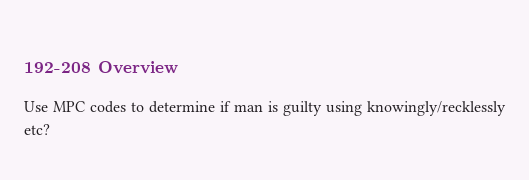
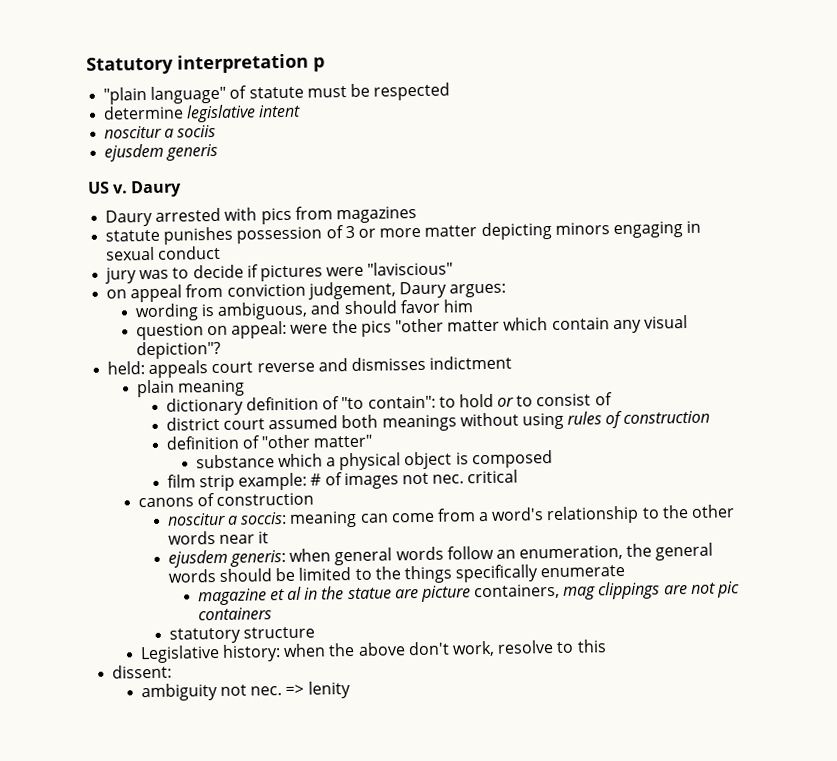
- 192-208 Overview
- Use MPC codes to determine if man is guilty using knowingly/recklessly etc?
+ Statutory interpretation p
+ "plain language" of statute must be respected
+ determine legislative intent
+ noscitur a sociis
+ ejusdem generis
+ US v. Daury
+ Daury arrested with pics from magazines
+ statute punishes possession of 3 or more matter depicting minors engaging in sexual conduct
+ jury was to decide if pictures were "laviscious"
+ on appeal from conviction judgement, Daury argues:
+ wording is ambiguous, and should favor him
+ question on appeal: were the pics "other matter which contain any visual depiction"?
+ held: appeals court reverse and dismisses indictment
+ plain meaning
+ dictionary definition of "to contain": to hold or to consist of
+ district court assumed both meanings without using rules of construction
+ definition of "other matter"
+ substance which a physical object is composed
+ film strip example: # of images not nec. critical
+ canons of construction
+ noscitur a soccis: meaning can come from a word's relationship to the other words near it
+ ejusdem generis: when general words follow an enumeration, the general words should be limited to the things specifically enumerate
+ magazine et al in the statue are picture containers, mag clippings are not pic containers
+ statutory structure
+ Legislative history: when the above don't work, resolve to this
+ dissent:
+ ambiguity not nec. => lenity

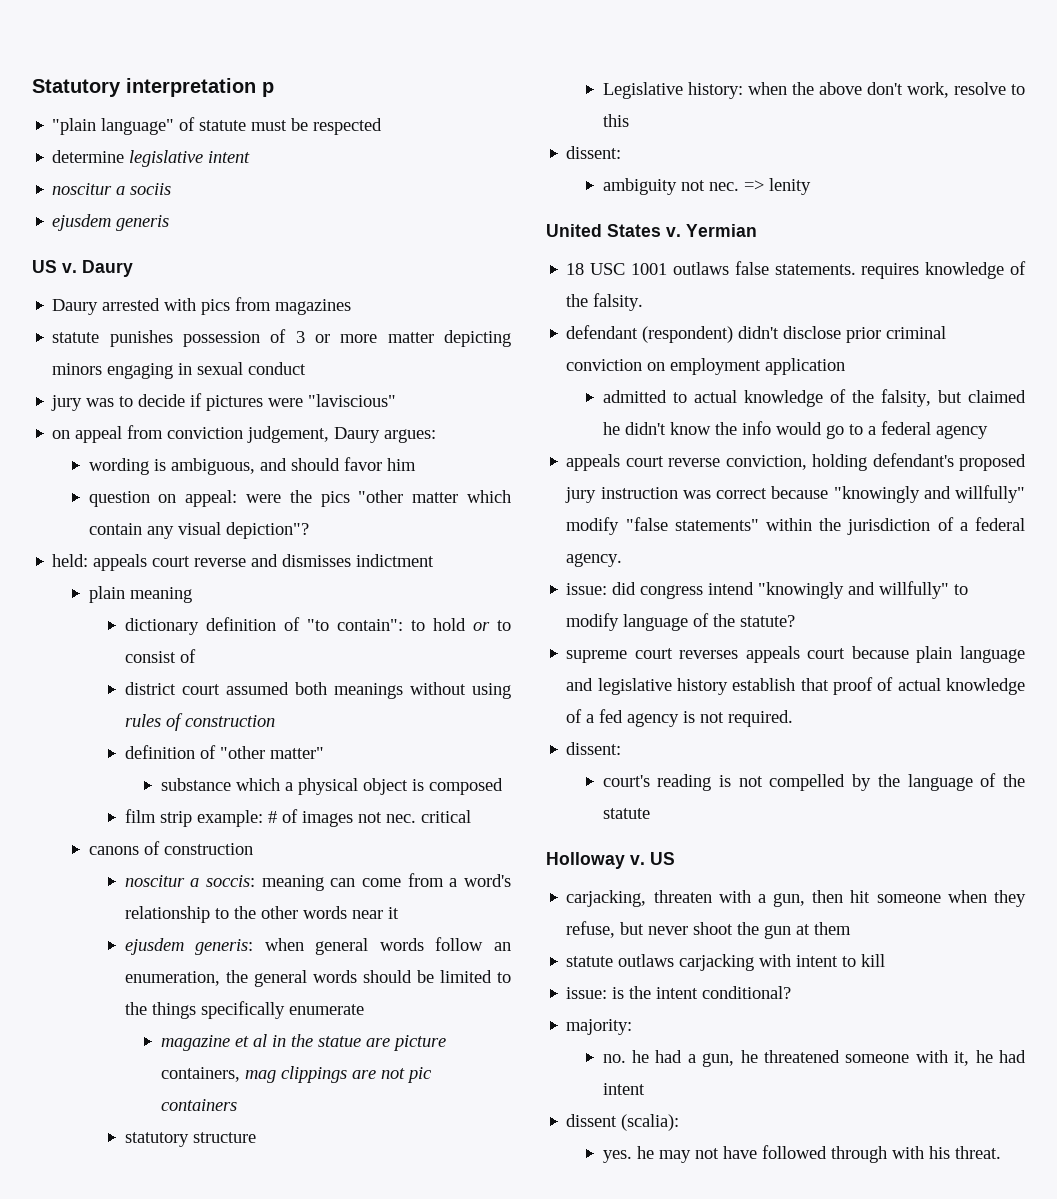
+ United States v. Yermian
+ 18 USC 1001 outlaws false statements. requires knowledge of the falsity.
+ defendant (respondent) didn't disclose prior criminal conviction on employment application
+ admitted to actual knowledge of the falsity, but claimed he didn't know the info would go to a federal agency
+ appeals court reverse conviction, holding defendant's proposed jury instruction was correct because "knowingly and willfully" modify "false statements" within the jurisdiction of a federal agency.
+ issue: did congress intend "knowingly and willfully" to modify language of the statute?
+ supreme court reverses appeals court because plain language and legislative history establish that proof of actual knowledge of a fed agency is not required.
+ dissent:
+ court's reading is not compelled by the language of the statute
+ Holloway v. US
+ carjacking, threaten with a gun, then hit someone when they refuse, but never shoot the gun at them
+ statute outlaws carjacking with intent to kill
+ issue: is the intent conditional?
+ majority:
+ no. he had a gun, he threatened someone with it, he had intent
+ dissent (scalia):
+ yes. he may not have followed through with his threat.

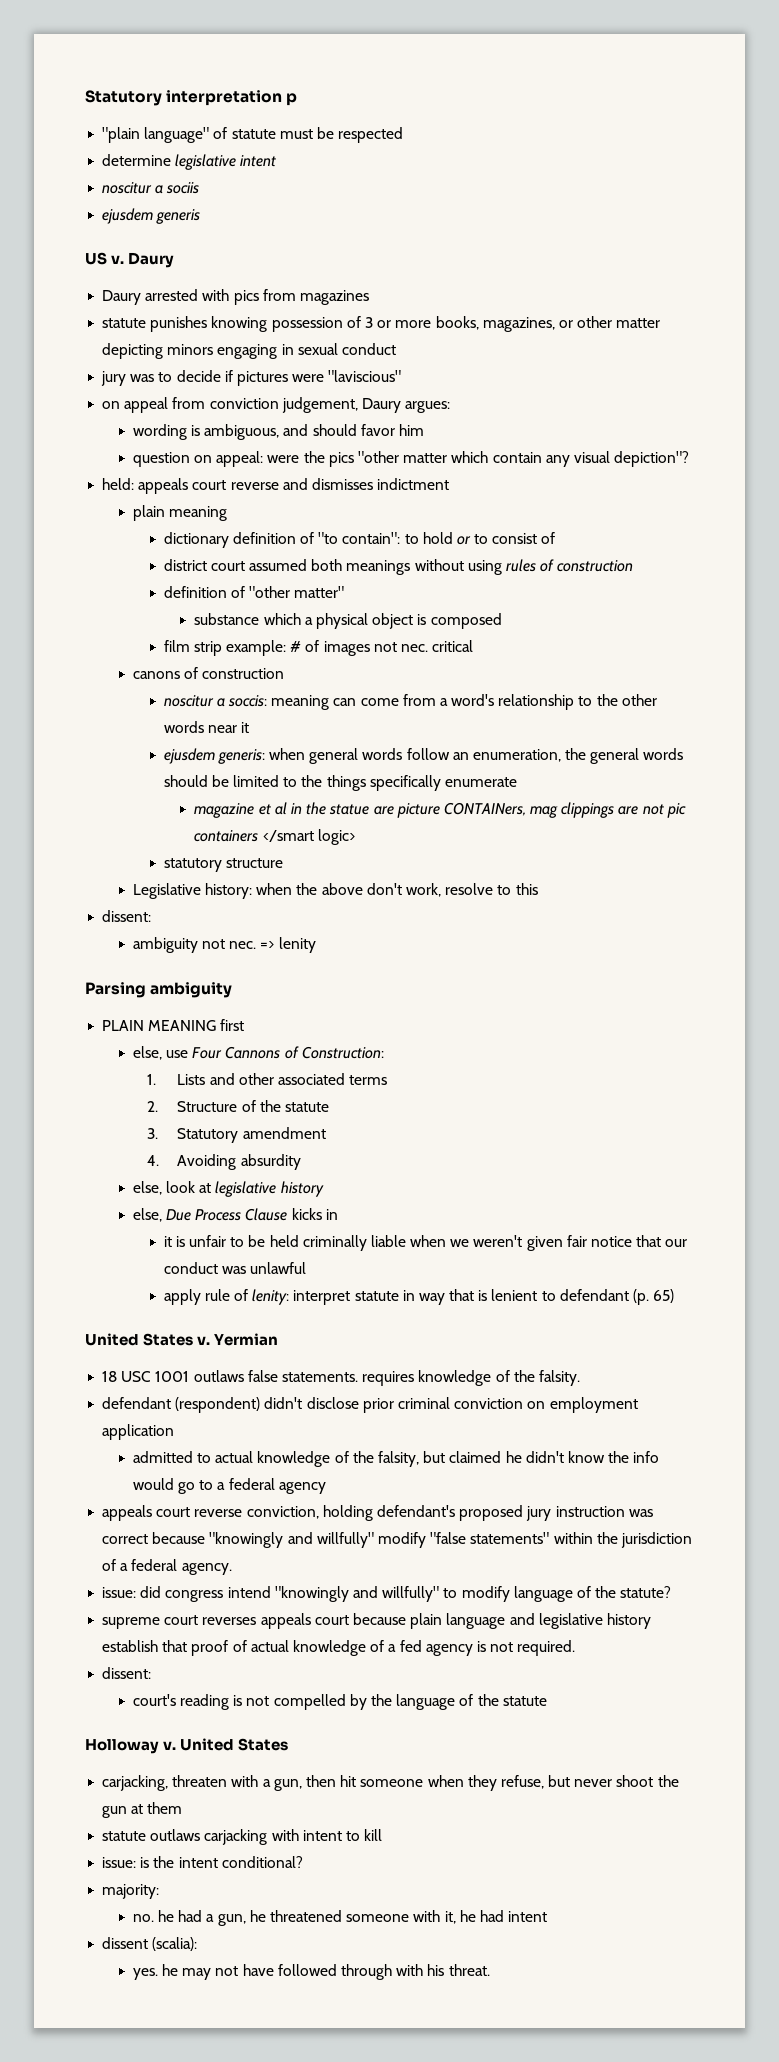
- statute punishes possession of 3 or more matter depicting minors engaging in sexual conduct
+ statute punishes knowing possession of 3 or more books, magazines, or other matter depicting minors engaging in sexual conduct
- magazine et al in the statue are picture containers, mag clippings are not pic containers
+ magazine et al in the statue are picture CONTAINers, mag clippings are not pic containers </smart logic>
+ Parsing ambiguity
+ PLAIN MEANING first
+ else, use Four Cannons of Construction:
+ 1. Lists and other associated terms
+ 2. Structure of the statute
+ 3. Statutory amendment
+ 4. Avoiding absurdity
+ else, look at legislative history
+ else, Due Process Clause kicks in
+ it is unfair to be held criminally liable when we weren't given fair notice that our conduct was unlawful
+ apply rule of lenity: interpret statute in way that is lenient to defendant (p. 65)
- Holloway v. US
+ Holloway v. United States

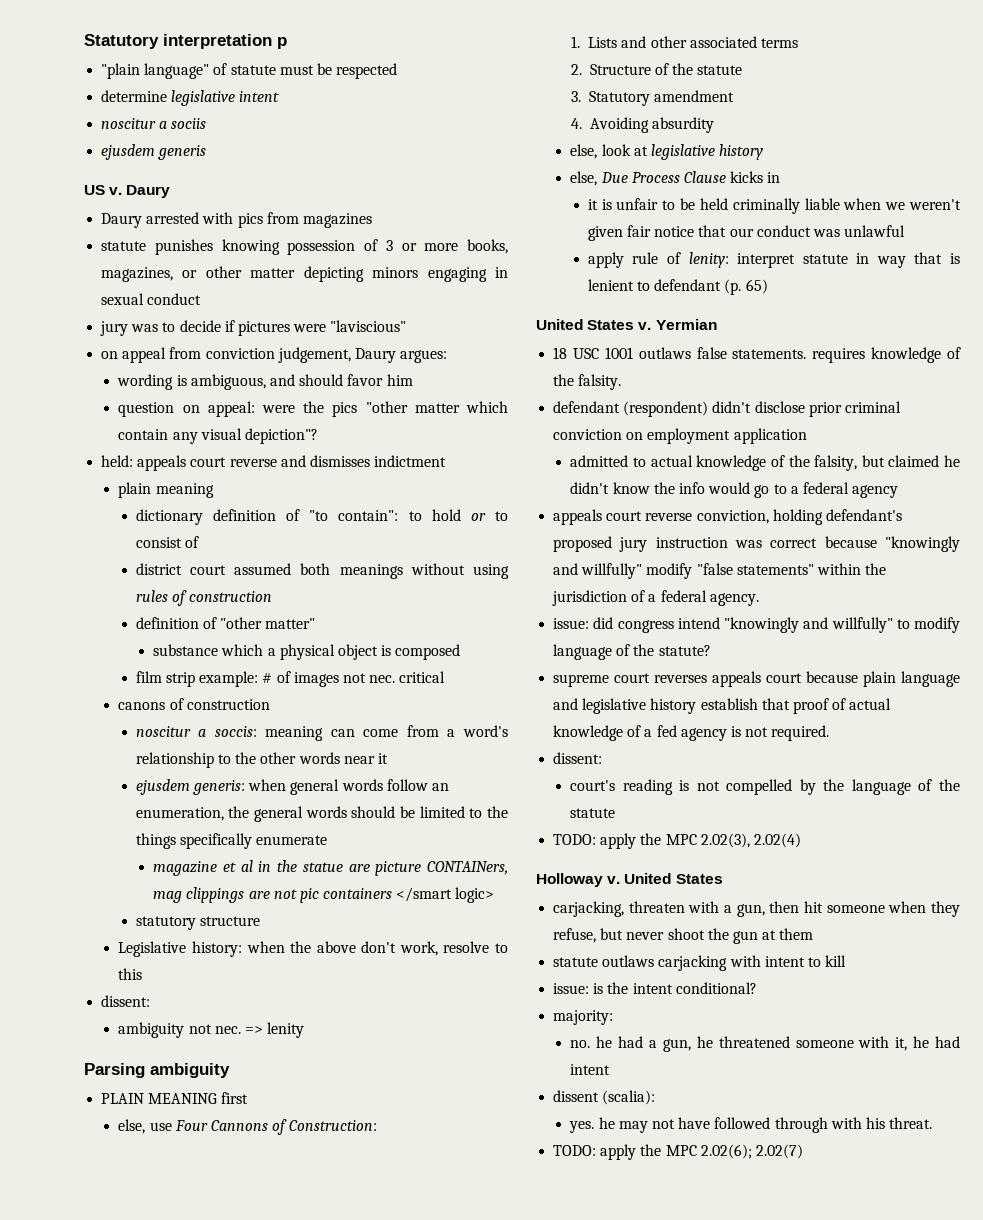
+ TODO: apply the MPC 2.02(3), 2.02(4)
+ TODO: apply the MPC 2.02(6); 2.02(7)

